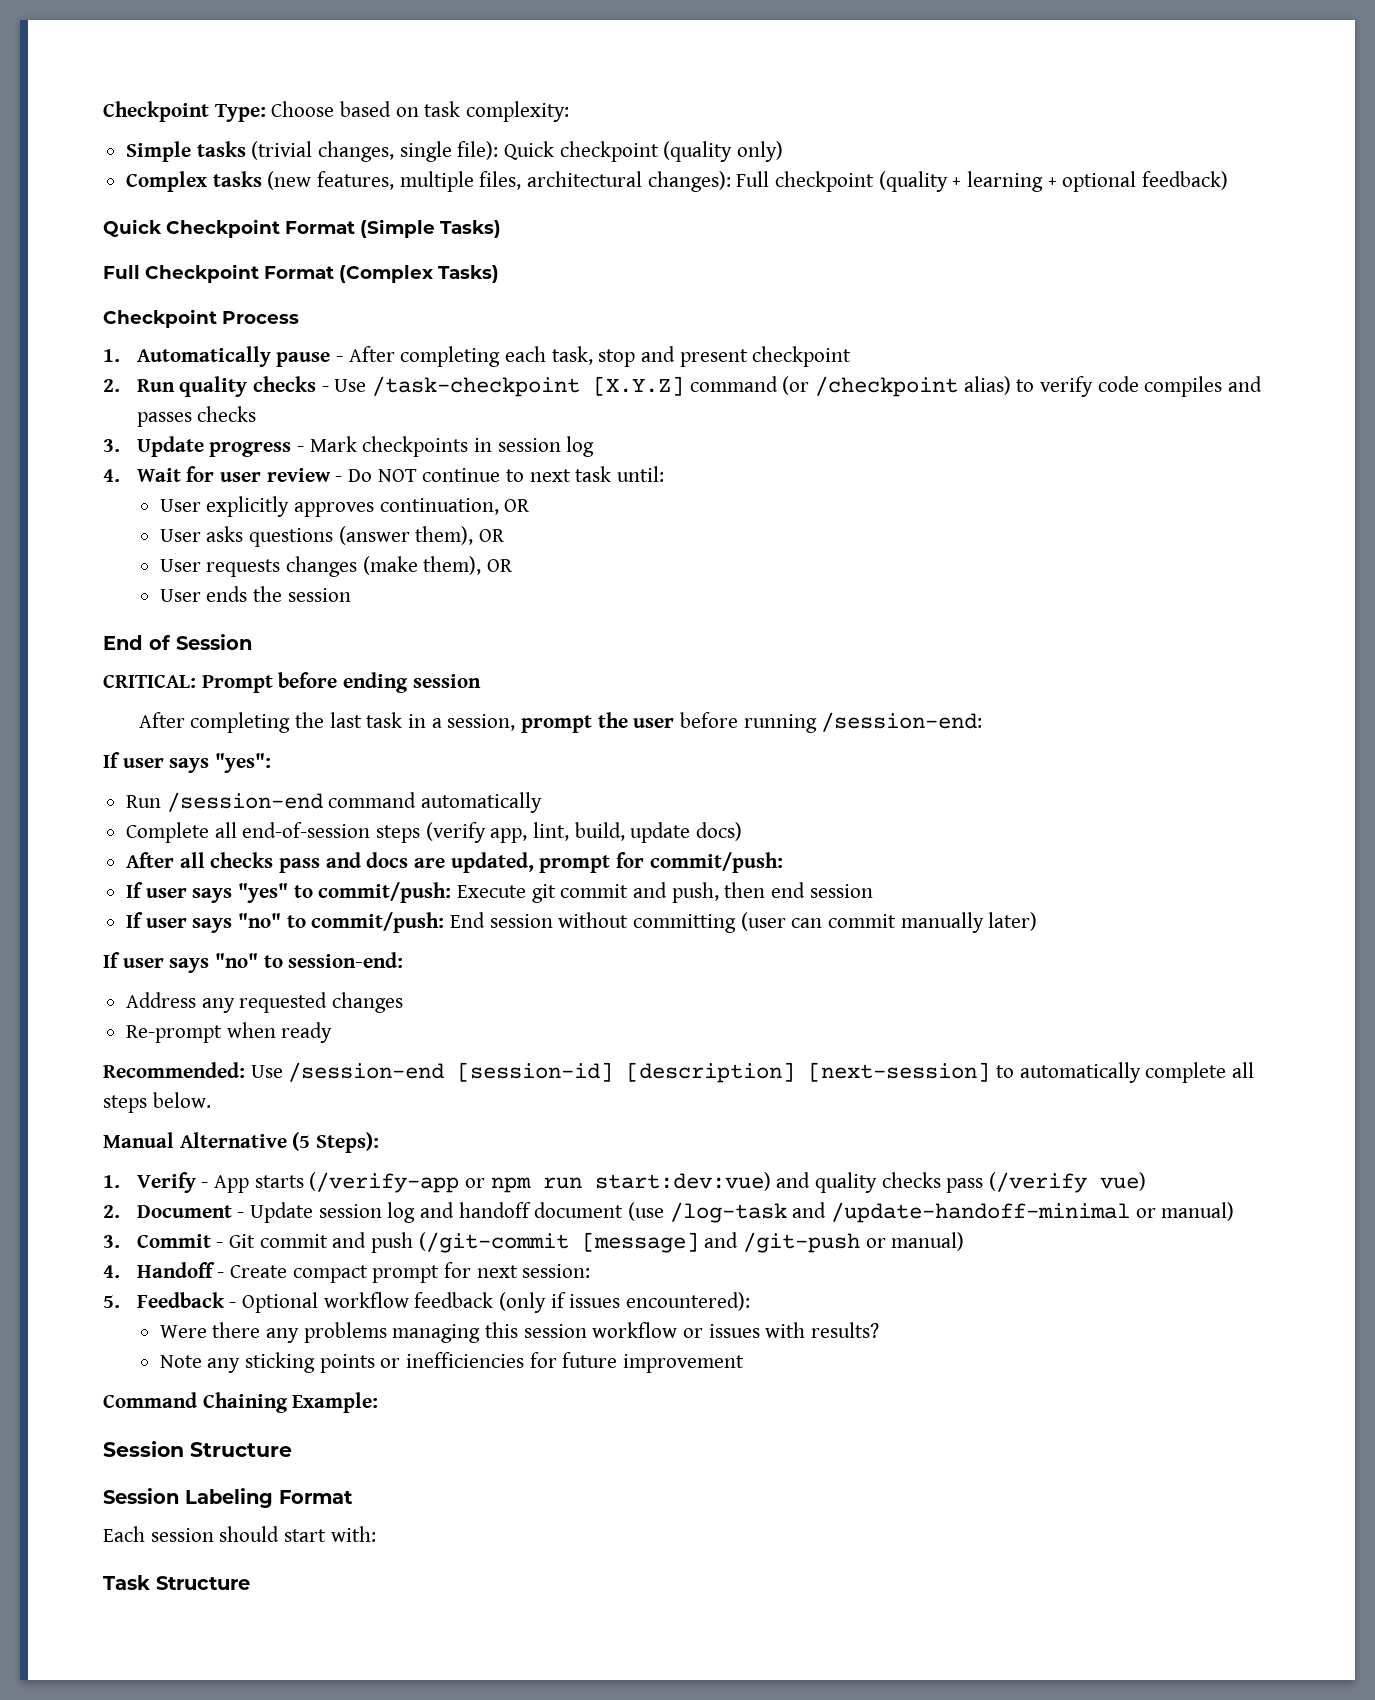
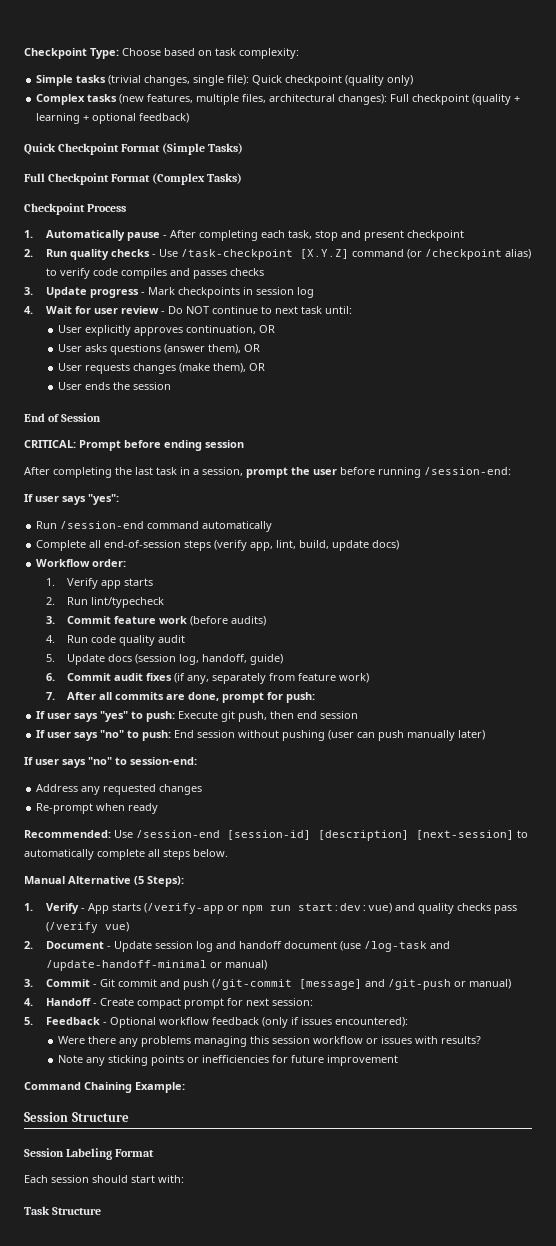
- After all checks pass and docs are updated, prompt for commit/push:
+ Workflow order:
+ 1. Verify app starts
+ 2. Run lint/typecheck
+ 3. Commit feature work (before audits)
+ 4. Run code quality audit
+ 5. Update docs (session log, handoff, guide)
+ 6. Commit audit fixes (if any, separately from feature work)
+ 7. After all commits are done, prompt for push:
- If user says "yes" to commit/push: Execute git commit and push, then end session
+ If user says "yes" to push: Execute git push, then end session
- If user says "no" to commit/push: End session without committing (user can commit manually later)
+ If user says "no" to push: End session without pushing (user can push manually later)

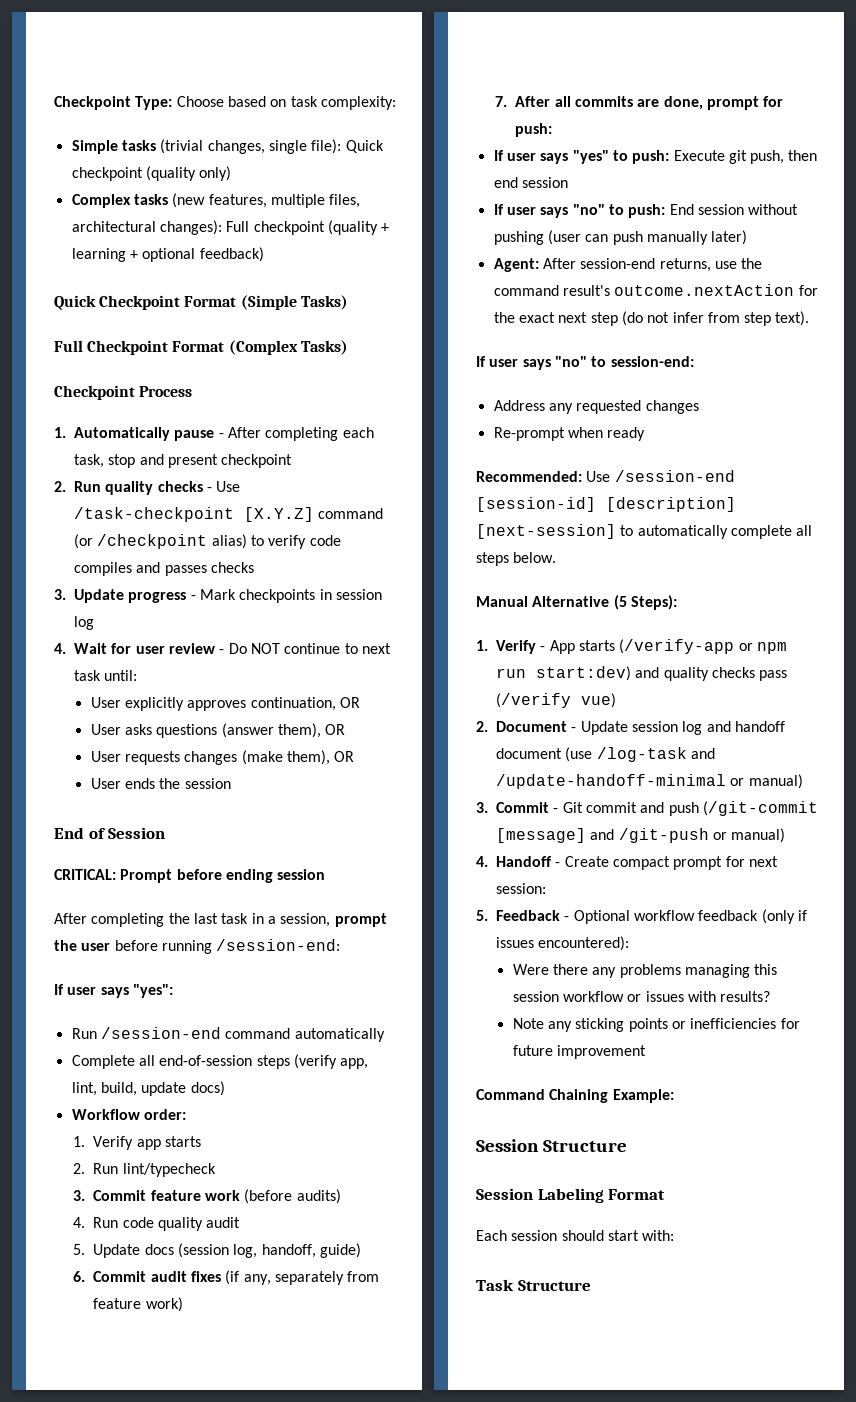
+ Agent: After session-end returns, use the command result's outcome.nextAction for the exact next step (do not infer from step text).
- 1. Verify - App starts (/verify-app or npm run start:dev:vue) and quality checks pass (/verify vue)
+ 1. Verify - App starts (/verify-app or npm run start:dev) and quality checks pass (/verify vue)

